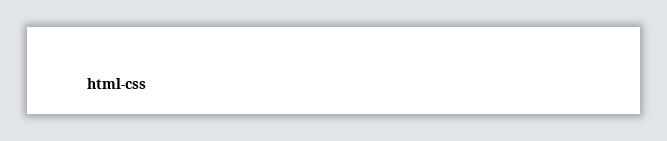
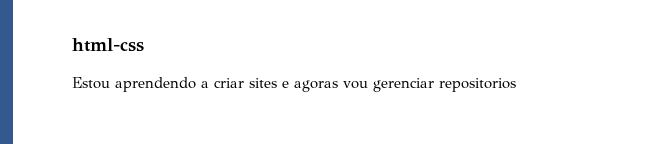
+ Estou aprendendo a criar sites e agoras vou gerenciar repositorios

